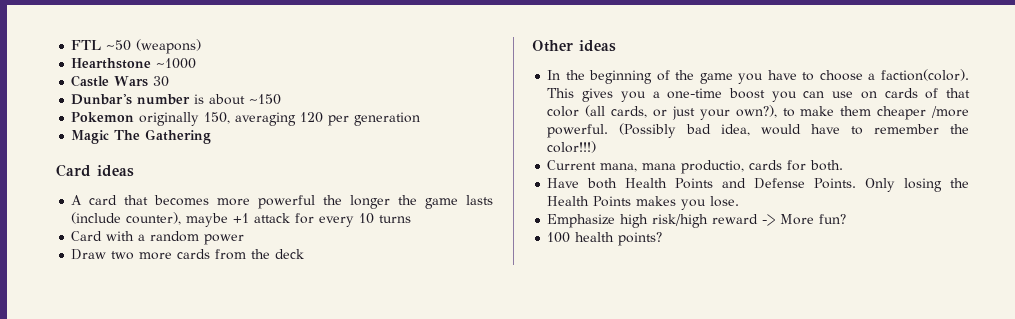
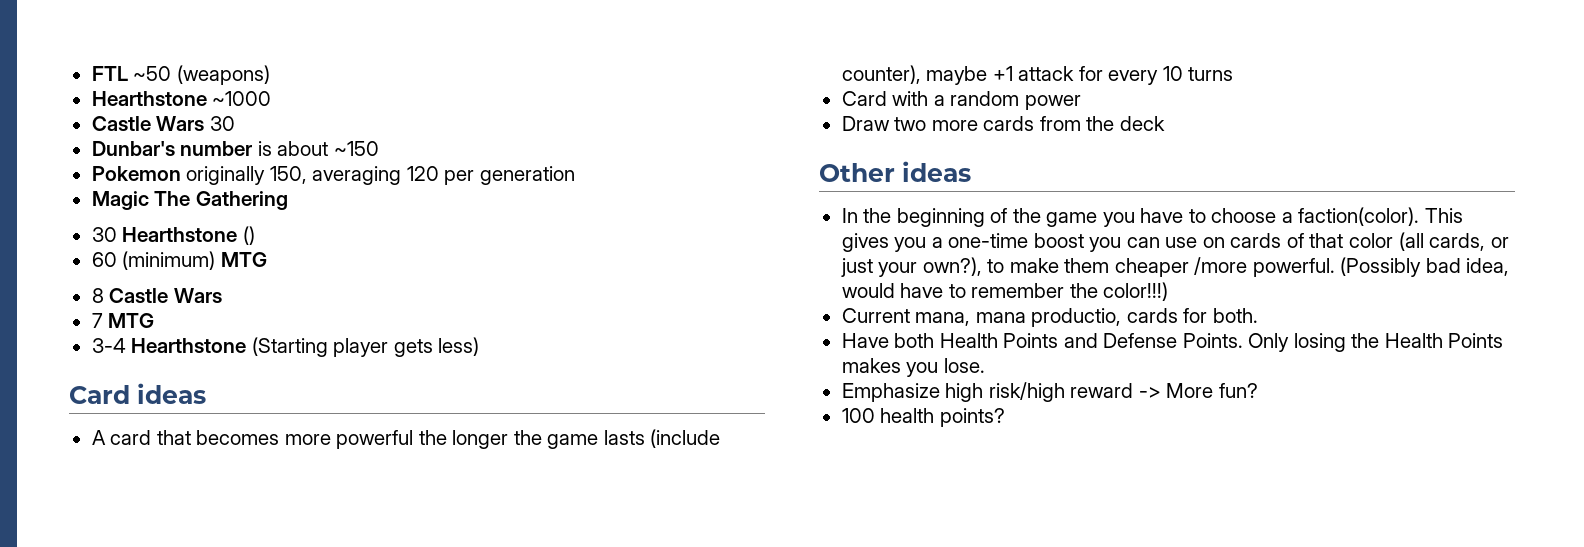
+ 30 Hearthstone ()
+ 60 (minimum) MTG
+ 8 Castle Wars
+ 7 MTG
+ 3-4 Hearthstone (Starting player gets less)

